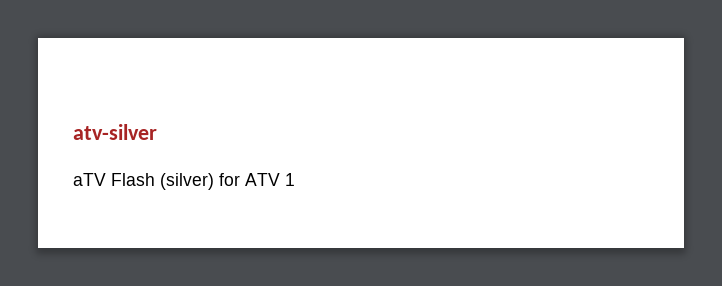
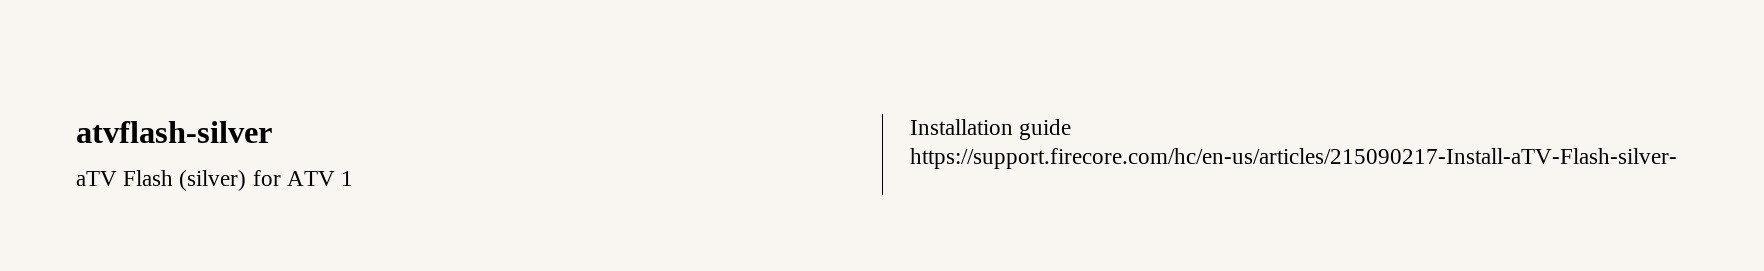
- atv-silver
+ atvflash-silver
+ Installation guide https://support.firecore.com/hc/en-us/articles/215090217-Install-aTV-Flash-silver-

